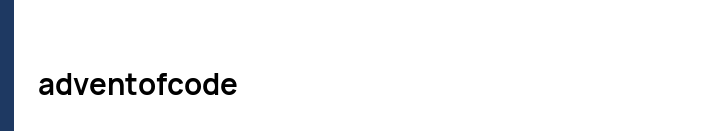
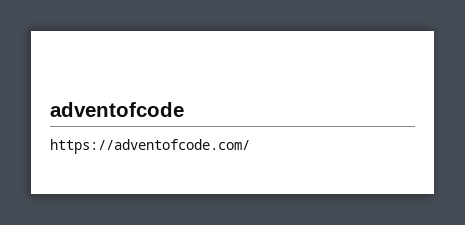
+ https://adventofcode.com/

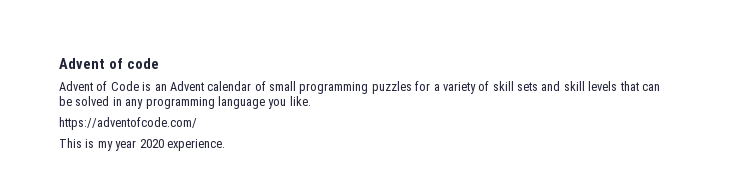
- adventofcode
+ Advent of code
+ Advent of Code is an Advent calendar of small programming puzzles for a variety of skill sets and skill levels that can be solved in any programming language you like.
  https://adventofcode.com/
+ This is my year 2020 experience.

